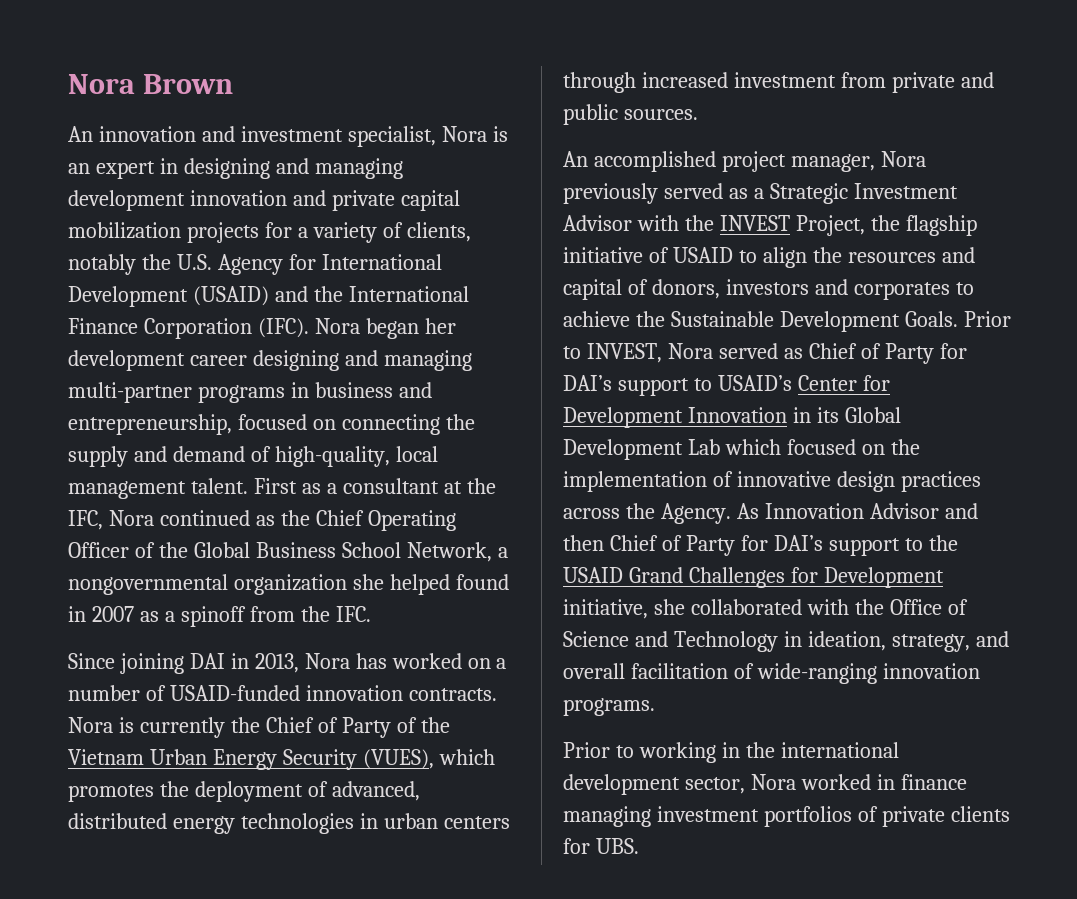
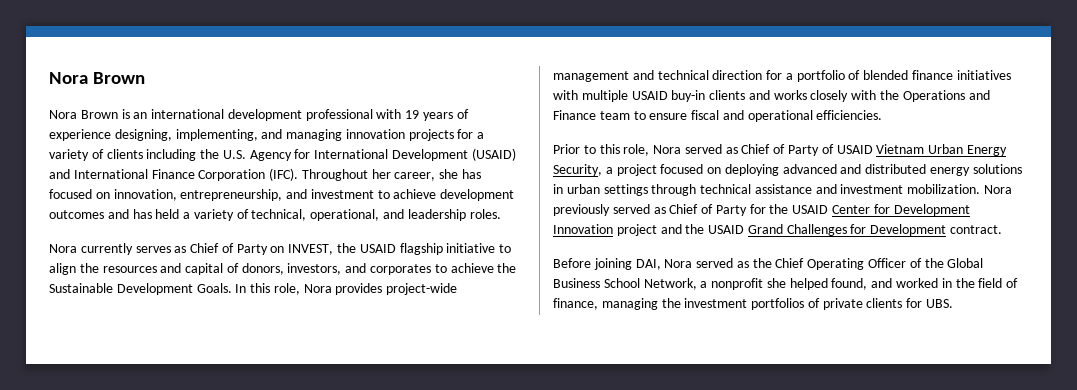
- An innovation and investment specialist, Nora is an expert in designing and managing development innovation and private capital mobilization projects for a variety of clients, notably the U.S. Agency for International Development (USAID) and the International Finance Corporation (IFC).
+ Nora Brown is an international development professional with 19 years of experience designing, implementing, and managing innovation projects for a variety of clients including the U.S. Agency for International Development (USAID) and International Finance Corporation (IFC).
- Nora began her development career designing and managing multi-partner programs in business and entrepreneurship, focused on connecting the supply and demand of high-quality, local management talent. First as a consultant at the IFC, Nora continued as the Chief Operating Officer of the Global Business School Network, a nongovernmental organization she helped found in 2007 as a spinoff from the IFC.
- Since joining DAI in 2013, Nora has worked on a number of USAID-funded innovation contracts. Nora is currently the Chief of Party of the Vietnam Urban Energy Security (VUES), which promotes the deployment of advanced, distributed energy technologies in urban centers through increased investment from private and public sources.
- An accomplished project manager, Nora previously served as a Strategic Investment Advisor with the INVEST Project, the flagship initiative of USAID to align the resources and capital of donors, investors and corporates to achieve the Sustainable Development Goals. Prior to INVEST, Nora served as Chief of Party for DAI’s support to USAID’s Center for Development Innovation in its Global Development Lab which focused on the implementation of innovative design practices across the Agency. As Innovation Advisor and then Chief of Party for DAI’s support to the USAID Grand Challenges for Development initiative, she collaborated with the Office of Science and Technology in ideation, strategy, and overall facilitation of wide-ranging innovation programs.
- Prior to working in the international development sector, Nora worked in finance managing investment portfolios of private clients for UBS.
+ Throughout her career, she has focused on innovation, entrepreneurship, and investment to achieve development outcomes and has held a variety of technical, operational, and leadership roles.
+ Nora currently serves as Chief of Party on INVEST, the USAID flagship initiative to align the resources and capital of donors, investors, and corporates to achieve the Sustainable Development Goals. In this role, Nora provides project-wide management and technical direction for a portfolio of blended finance initiatives with multiple USAID buy-in clients and works closely with the Operations and Finance team to ensure fiscal and operational efficiencies.
+ Prior to this role, Nora served as Chief of Party of USAID Vietnam Urban Energy Security, a project focused on deploying advanced and distributed energy solutions in urban settings through technical assistance and investment mobilization. Nora previously served as Chief of Party for the USAID Center for Development Innovation project and the USAID Grand Challenges for Development contract.
+ Before joining DAI, Nora served as the Chief Operating Officer of the Global Business School Network, a nonprofit she helped found, and worked in the field of finance, managing the investment portfolios of private clients for UBS.

